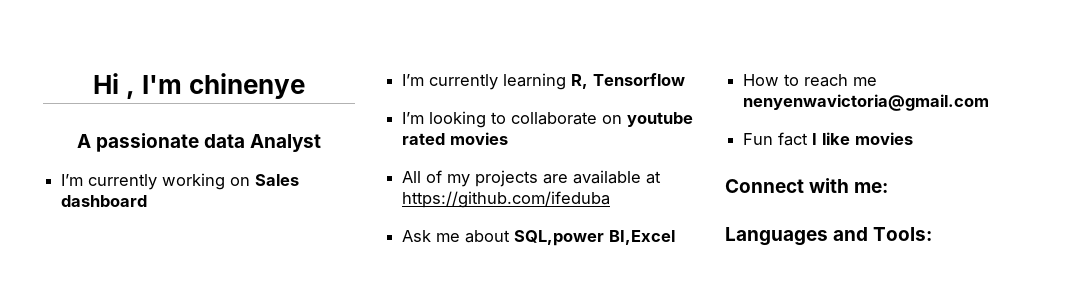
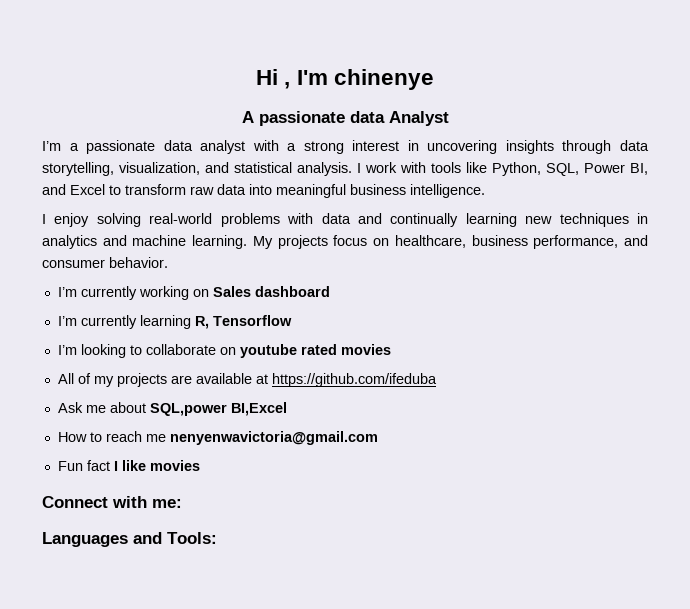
+ I’m a passionate data analyst with a strong interest in uncovering insights through data storytelling, visualization, and statistical analysis. I work with tools like Python, SQL, Power BI, and Excel to transform raw data into meaningful business intelligence.
+ I enjoy solving real-world problems with data and continually learning new techniques in analytics and machine learning. My projects focus on healthcare, business performance, and consumer behavior.

